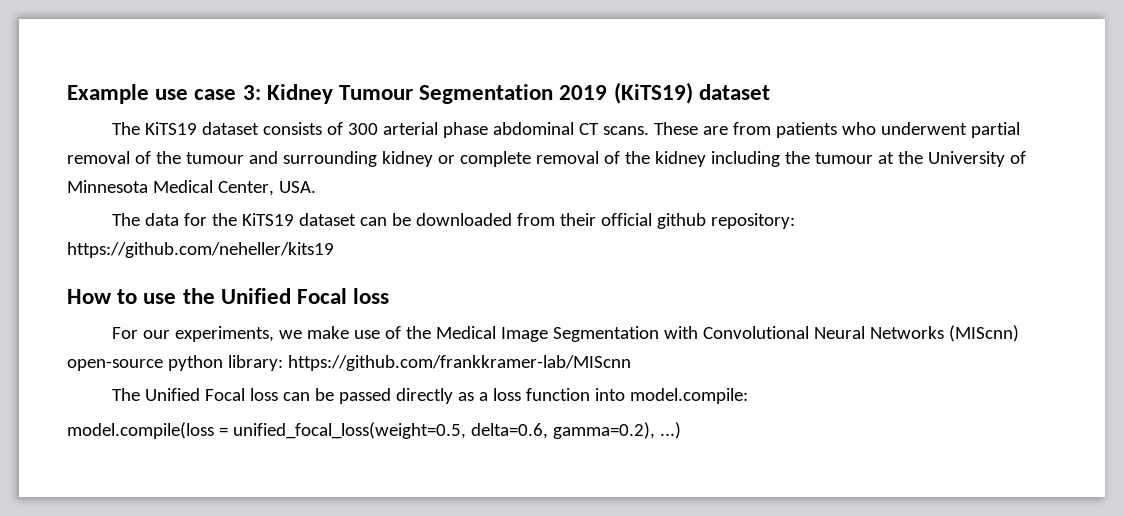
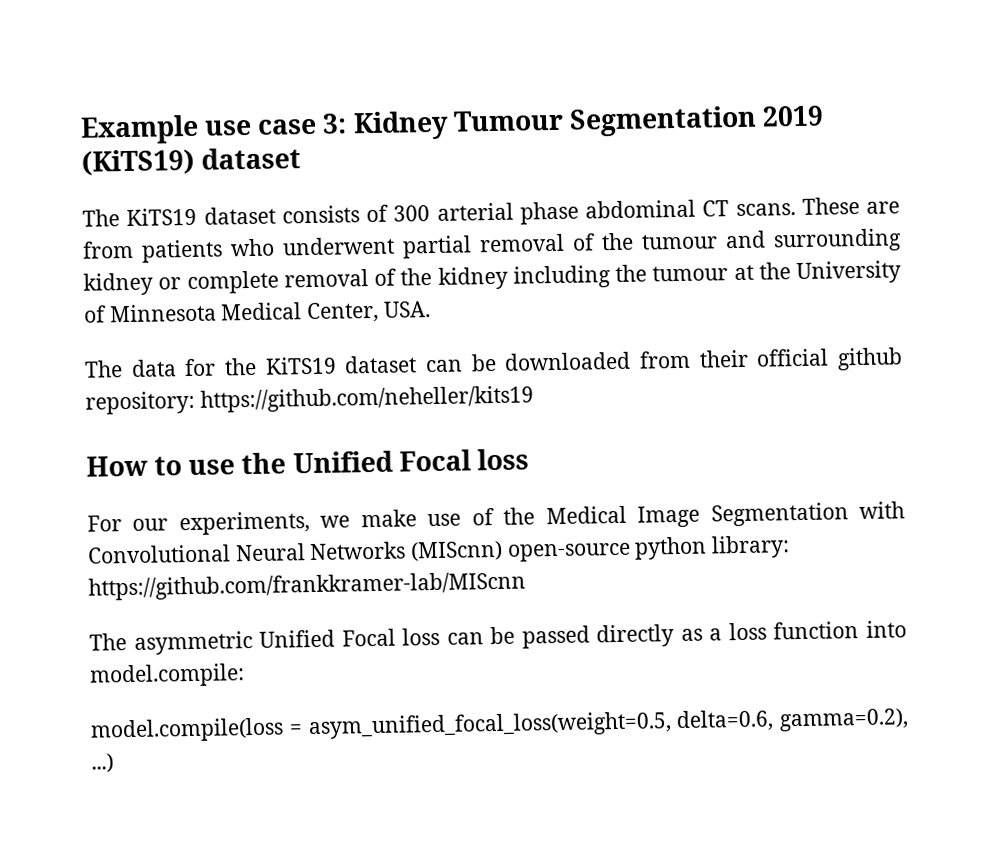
- The Unified Focal loss can be passed directly as a loss function into model.compile:
+ The asymmetric Unified Focal loss can be passed directly as a loss function into model.compile:
- model.compile(loss = unified_focal_loss(weight=0.5, delta=0.6, gamma=0.2), ...)
+ model.compile(loss = asym_unified_focal_loss(weight=0.5, delta=0.6, gamma=0.2), ...)

